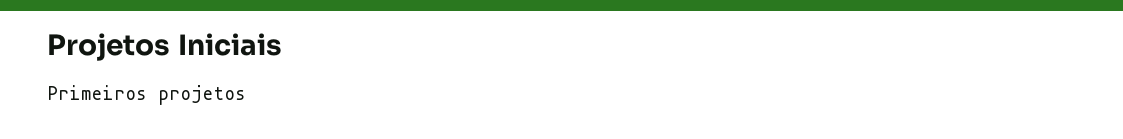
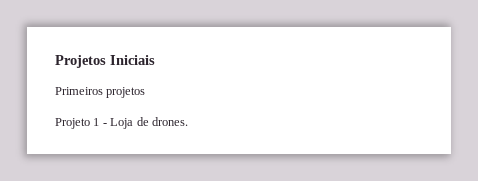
+ Projeto 1 - Loja de drones.

